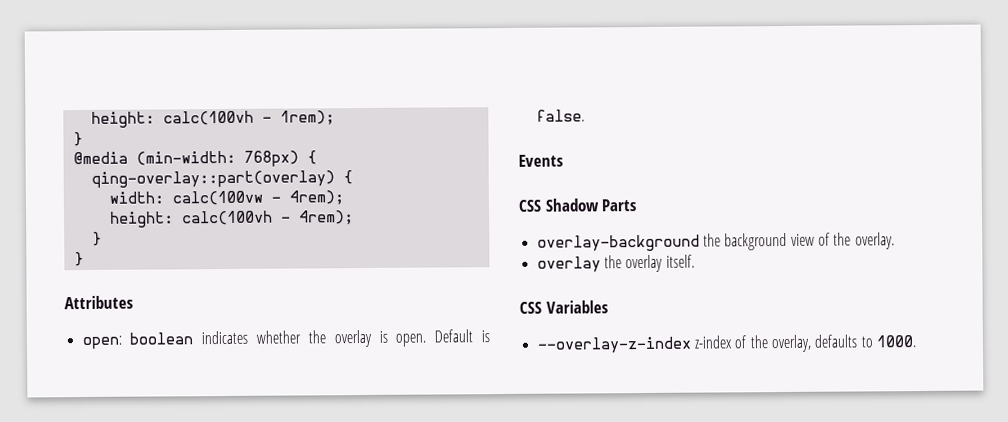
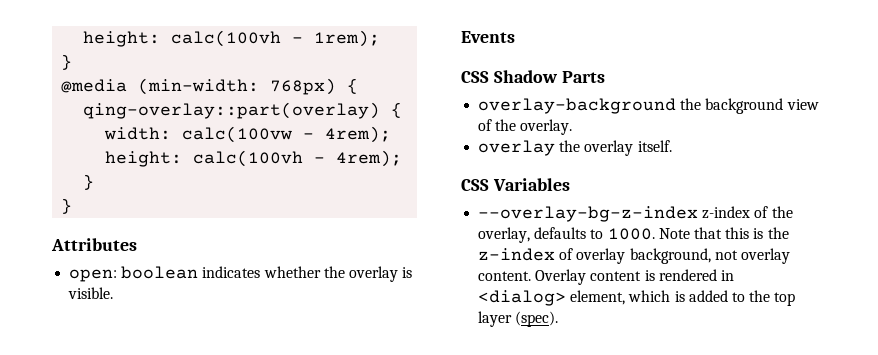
- open: boolean indicates whether the overlay is open. Default is false.
+ open: boolean indicates whether the overlay is visible.
- --overlay-z-index z-index of the overlay, defaults to 1000.
+ --overlay-bg-z-index z-index of the overlay, defaults to 1000.
+ Note that this is the z-index of overlay background, not overlay content. Overlay content is rendered in <dialog> element, which is added to the top layer (spec).

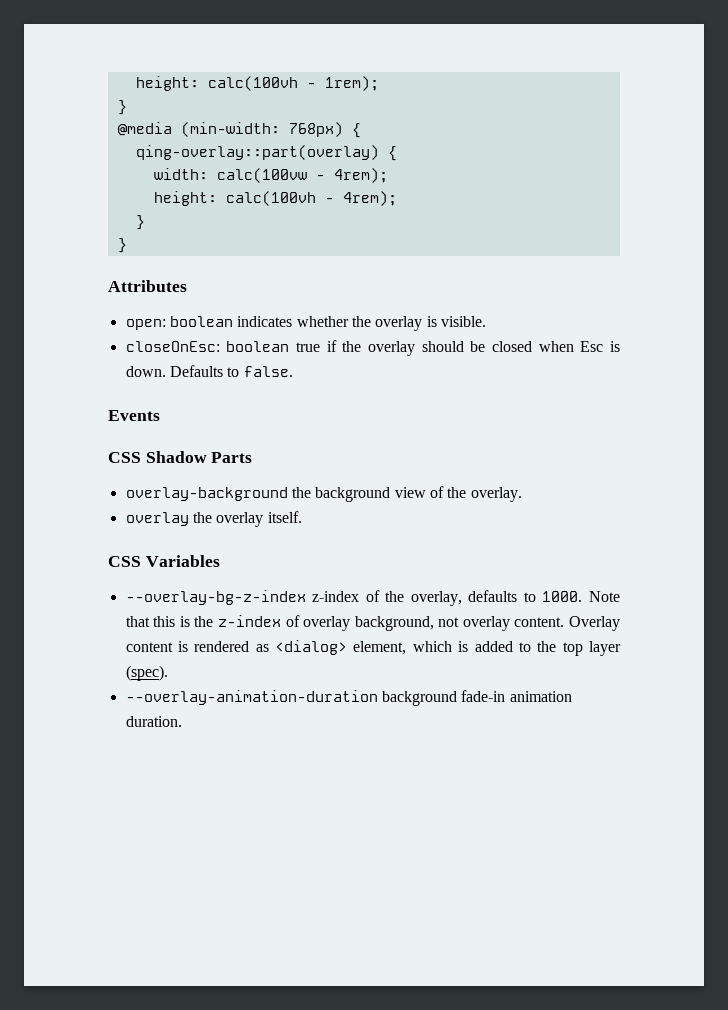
+ closeOnEsc: boolean true if the overlay should be closed when Esc is down. Defaults to false.
- Overlay content is rendered in <dialog> element, which is added to the top layer (spec).
+ Overlay content is rendered as <dialog> element, which is added to the top layer (spec).
+ --overlay-animation-duration background fade-in animation duration.

